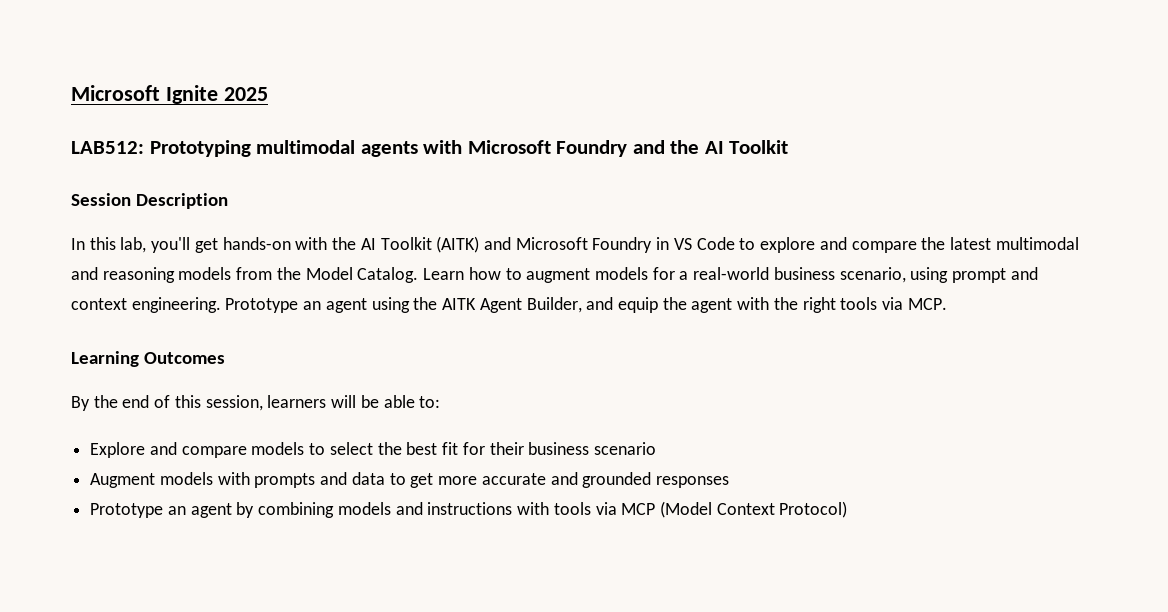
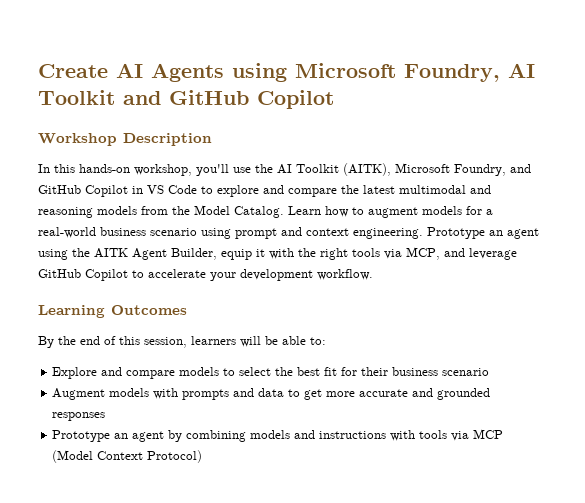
- Microsoft Ignite 2025
- LAB512: Prototyping multimodal agents with Microsoft Foundry and the AI Toolkit
- Session Description
- In this lab, you'll get hands-on with the AI Toolkit (AITK) and Microsoft Foundry in VS Code to explore and compare the latest multimodal and reasoning models from the Model Catalog.
+ Create AI Agents using Microsoft Foundry, AI Toolkit and GitHub Copilot
+ Workshop Description
+ In this hands-on workshop, you'll use the AI Toolkit (AITK), Microsoft Foundry, and GitHub Copilot in VS Code to explore and compare the latest multimodal and reasoning models from the Model Catalog.
- Learn how to augment models for a real-world business scenario, using prompt and context engineering.
+ Learn how to augment models for a real-world business scenario using prompt and context engineering.
- Prototype an agent using the AITK Agent Builder, and equip the agent with the right tools via MCP.
+ Prototype an agent using the AITK Agent Builder, equip it with the right tools via MCP, and leverage GitHub Copilot to accelerate your development workflow.

